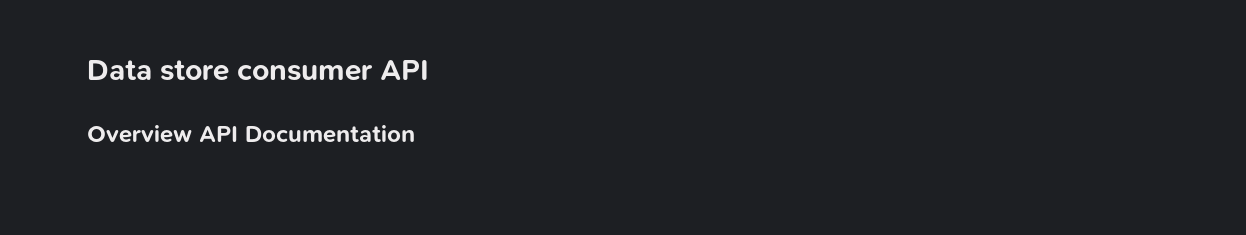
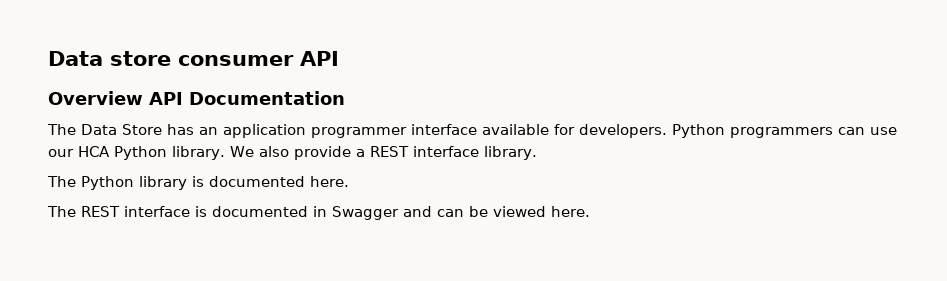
+ The Data Store has an application programmer interface available for developers. Python programmers can use our HCA Python library. We also provide a REST interface library.
+ The Python library is documented here.
+ The REST interface is documented in Swagger and can be viewed here.

